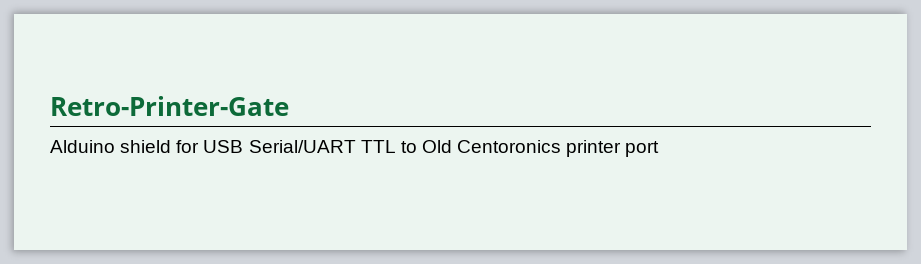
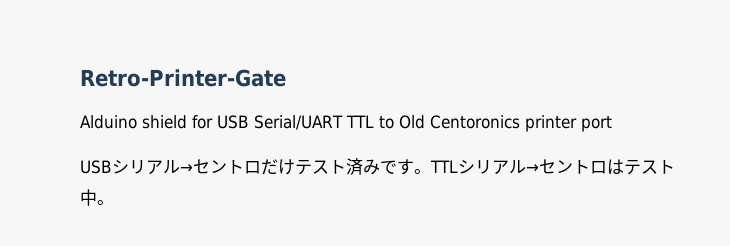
+ USBシリアル→セントロだけテスト済みです。TTLシリアル→セントロはテスト中。

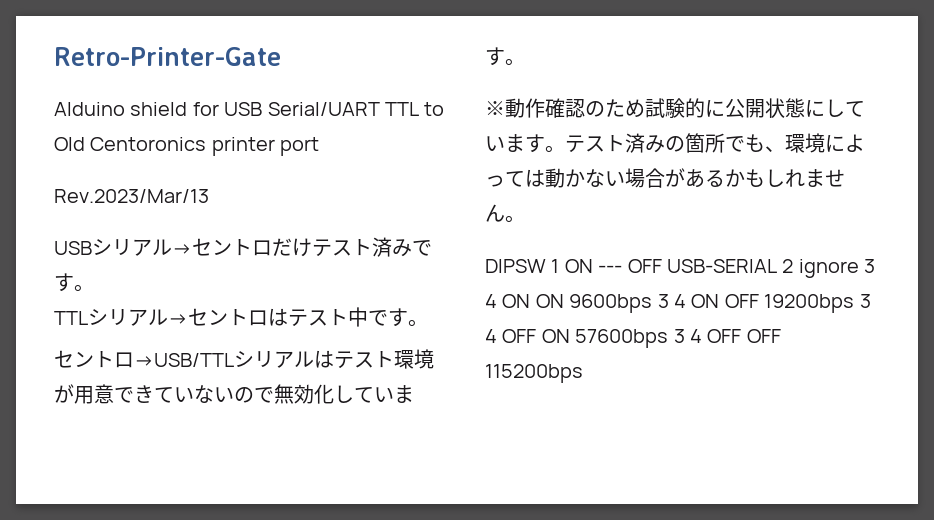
+ Rev.2023/Mar/13
- USBシリアル→セントロだけテスト済みです。TTLシリアル→セントロはテスト中。
+ USBシリアル→セントロだけテスト済みです。
+ TTLシリアル→セントロはテスト中です。
+ セントロ→USB/TTLシリアルはテスト環境が用意できていないので無効化しています。
+ ※動作確認のため試験的に公開状態にしています。テスト済みの箇所でも、環境によっては動かない場合があるかもしれません。
+ DIPSW 1 ON --- OFF USB-SERIAL 2 ignore 3 4 ON ON 9600bps 3 4 ON OFF 19200bps 3 4 OFF ON 57600bps 3 4 OFF OFF 115200bps

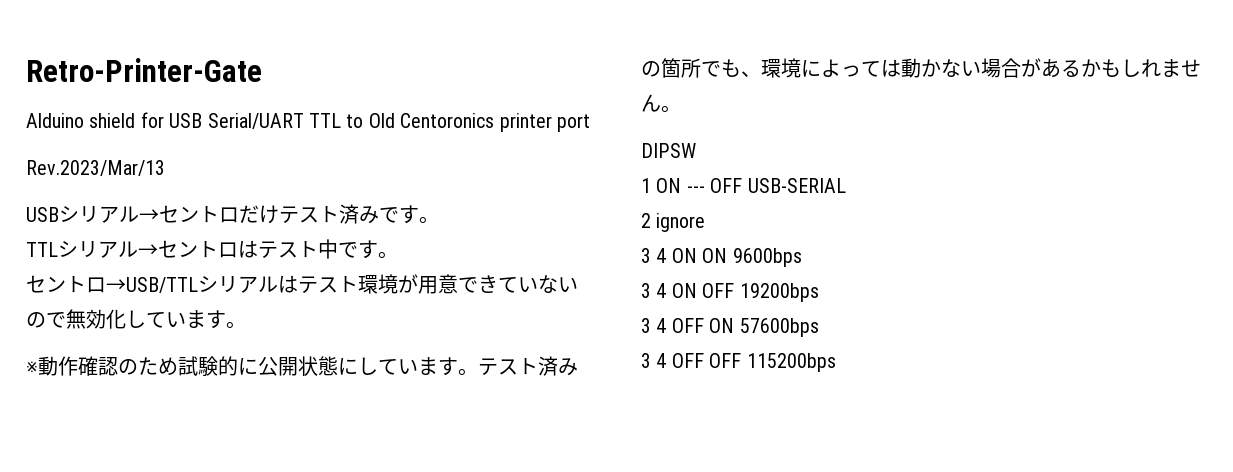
- DIPSW 1 ON --- OFF USB-SERIAL 2 ignore 3 4 ON ON 9600bps 3 4 ON OFF 19200bps 3 4 OFF ON 57600bps 3 4 OFF OFF 115200bps
+ DIPSW
+ 1 ON --- OFF USB-SERIAL
+ 2 ignore
+ 3 4 ON ON 9600bps
+ 3 4 ON OFF 19200bps
+ 3 4 OFF ON 57600bps
+ 3 4 OFF OFF 115200bps

